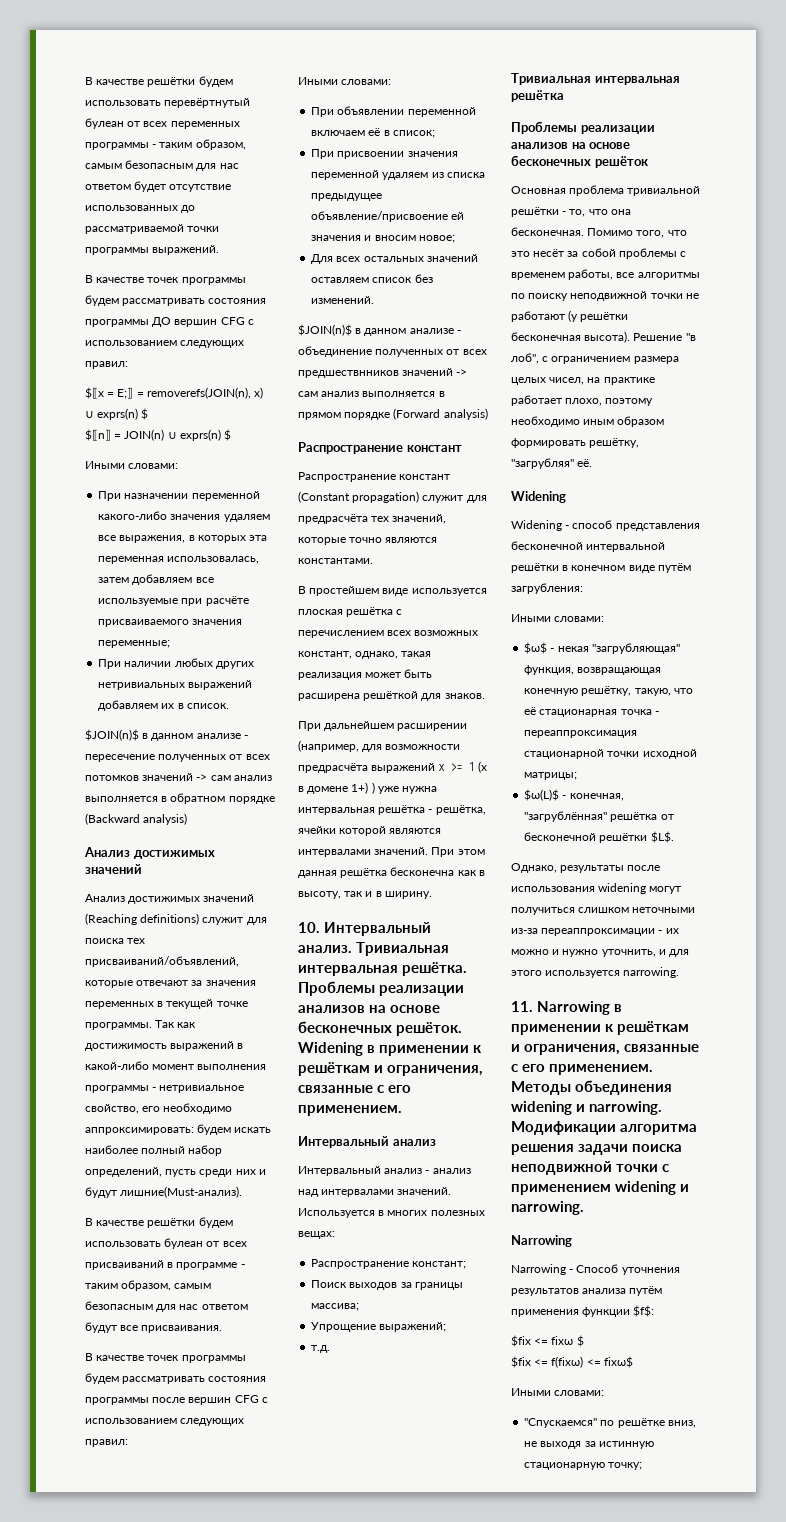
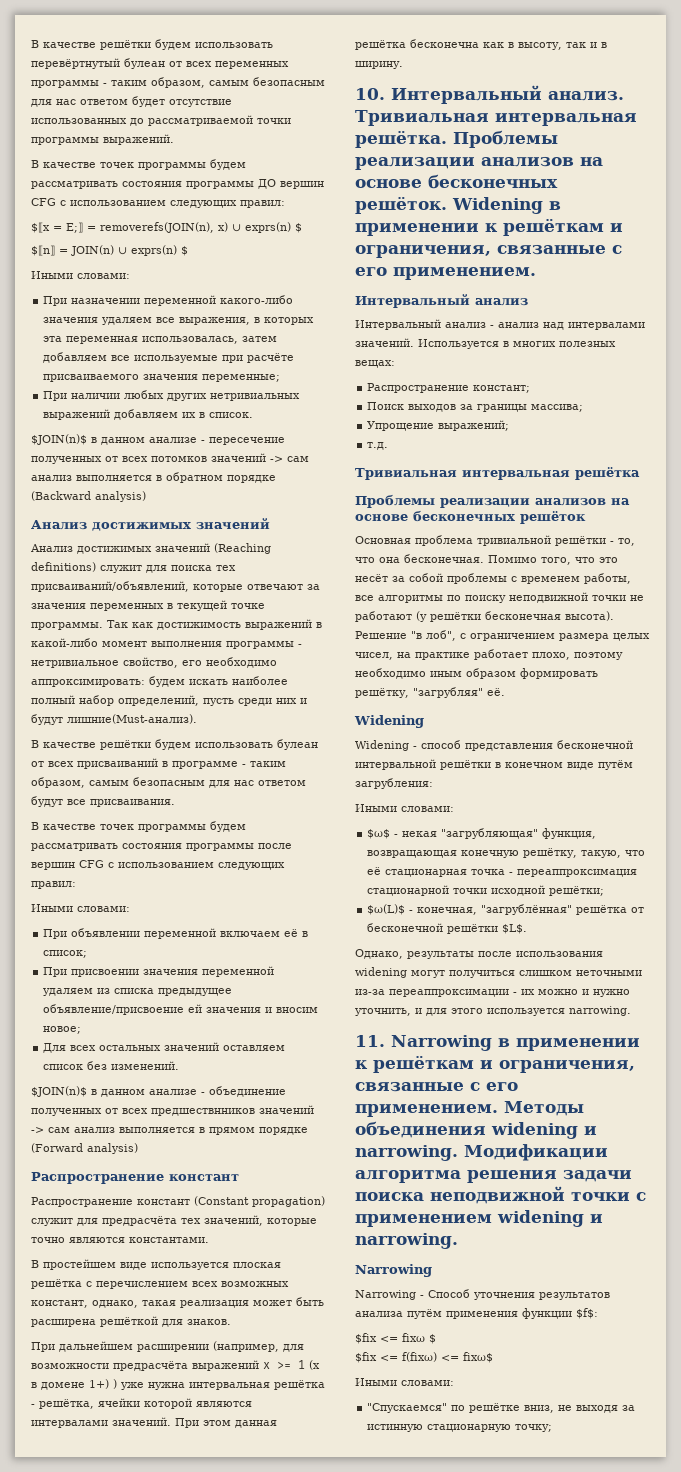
- $ω$ - некая "загрубляющая" функция, возвращающая конечную решётку, такую, что её стационарная точка - переаппроксимация стационарной точки исходной матрицы;
+ $ω$ - некая "загрубляющая" функция, возвращающая конечную решётку, такую, что её стационарная точка - переаппроксимация стационарной точки исходной решётки;

